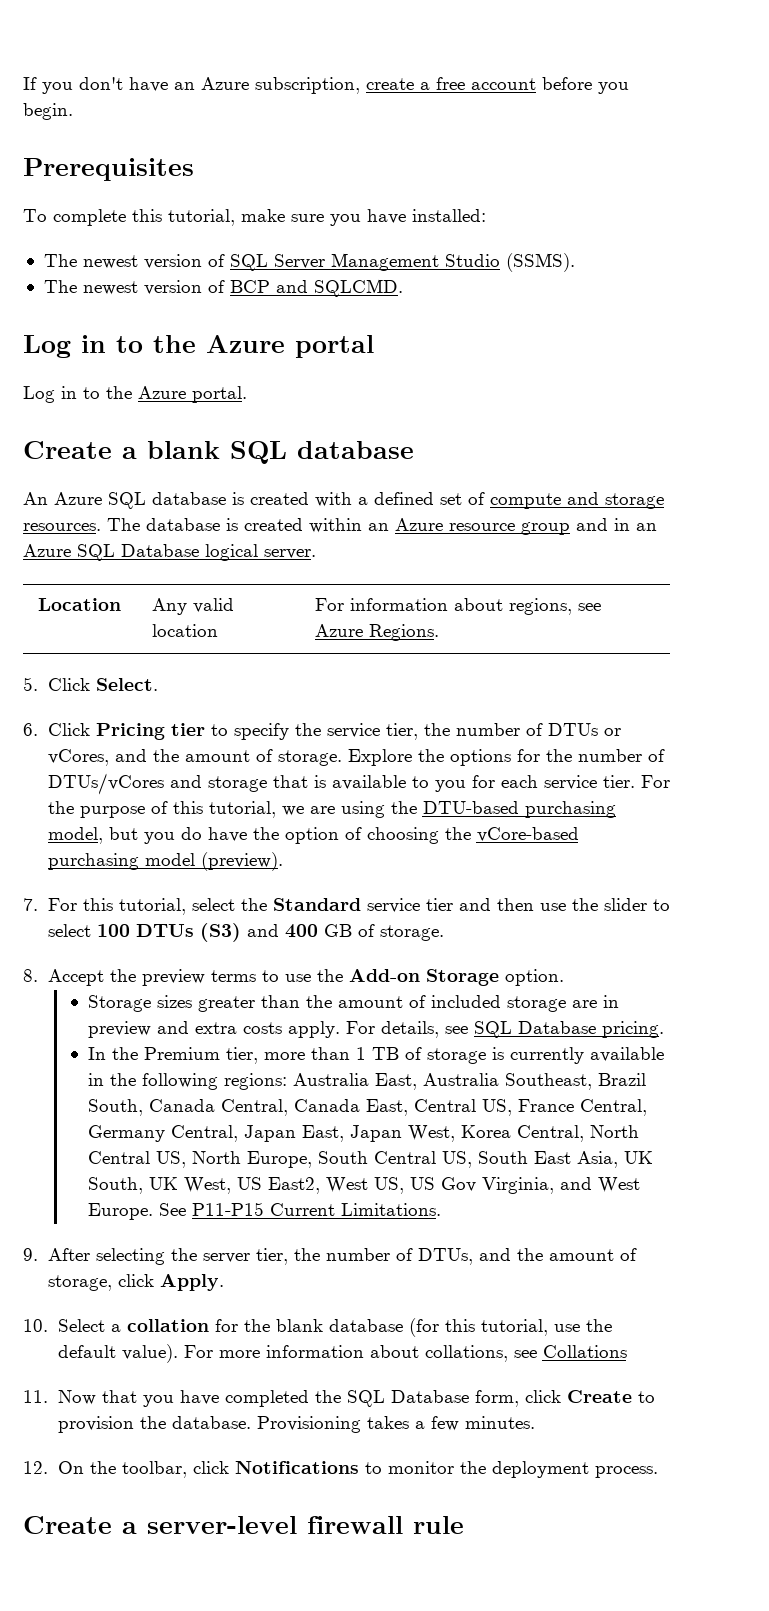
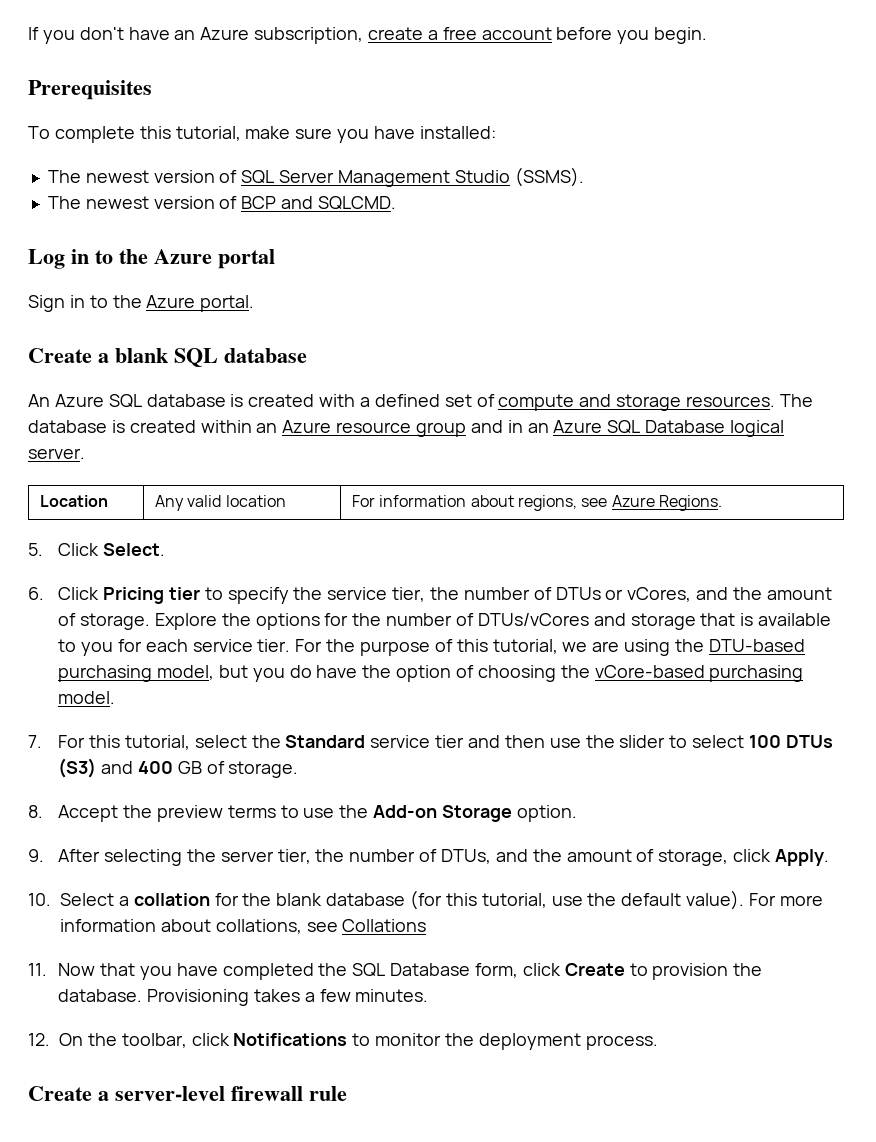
- Log in to the Azure portal.
+ Sign in to the Azure portal.
- For the purpose of this tutorial, we are using the DTU-based purchasing model, but you do have the option of choosing the vCore-based purchasing model (preview).
+ For the purpose of this tutorial, we are using the DTU-based purchasing model, but you do have the option of choosing the vCore-based purchasing model.
- Storage sizes greater than the amount of included storage are in preview and extra costs apply. For details, see SQL Database pricing.
- In the Premium tier, more than 1 TB of storage is currently available in the following regions: Australia East, Australia Southeast, Brazil South, Canada Central, Canada East, Central US, France Central, Germany Central, Japan East, Japan West, Korea Central, North Central US, North Europe, South Central US, South East Asia, UK South, UK West, US East2, West US, US Gov Virginia, and West Europe. See P11-P15 Current Limitations.

